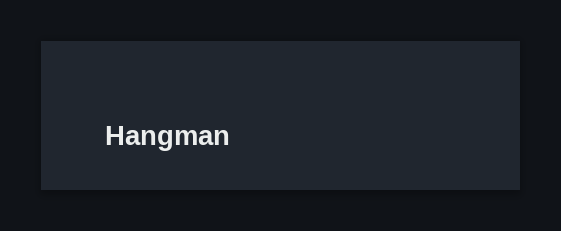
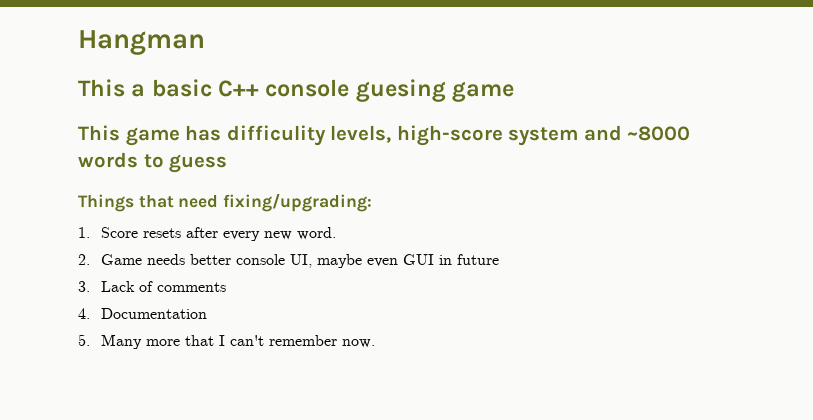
+ This a basic C++ console guesing game
+ This game has difficulity levels, high-score system and ~8000 words to guess
+ Things that need fixing/upgrading:
+ 1. Score resets after every new word.
+ 2. Game needs better console UI, maybe even GUI in future
+ 3. Lack of comments
+ 4. Documentation
+ 5. Many more that I can't remember now.

